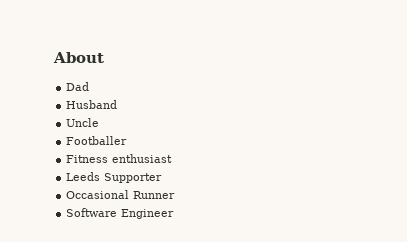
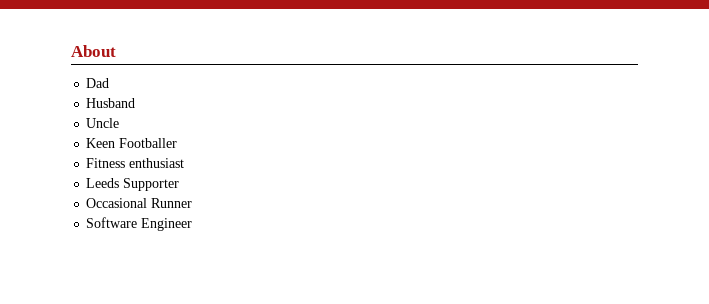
- Footballer
+ Keen Footballer

